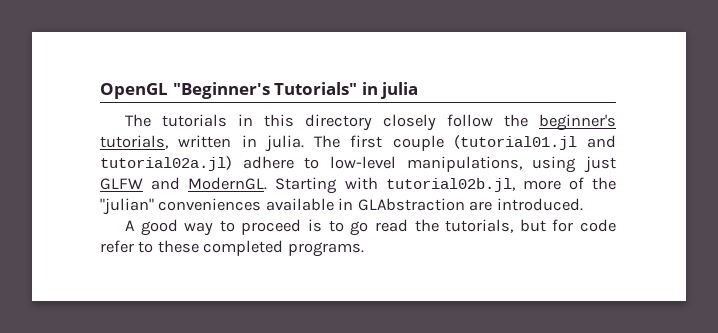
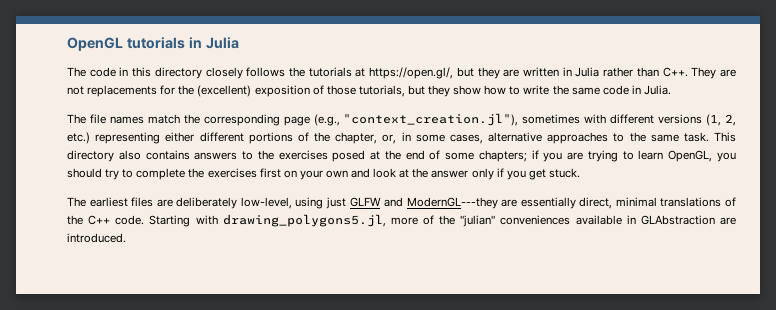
- OpenGL "Beginner's Tutorials" in julia
- The tutorials in this directory closely follow the beginner's tutorials, written in julia. The first couple (tutorial01.jl and tutorial02a.jl) adhere to low-level manipulations, using just GLFW and ModernGL.
+ OpenGL tutorials in Julia
+ The code in this directory closely follows the tutorials at https://open.gl/, but they are written in Julia rather than C++. They are not replacements for the (excellent) exposition of those tutorials, but they show how to write the same code in Julia.
+ The file names match the corresponding page (e.g., "context_creation.jl"), sometimes with different versions (1, 2, etc.) representing either different portions of the chapter, or, in some cases, alternative approaches to the same task. This directory also contains answers to the exercises posed at the end of some chapters; if you are trying to learn OpenGL, you should try to complete the exercises first on your own and look at the answer only if you get stuck.
+ The earliest files are deliberately low-level, using just GLFW and ModernGL---they are essentially direct, minimal translations of the C++ code.
- Starting with tutorial02b.jl, more of the "julian" conveniences available in GLAbstraction are introduced.
+ Starting with drawing_polygons5.jl, more of the "julian" conveniences available in GLAbstraction are introduced.
- A good way to proceed is to go read the tutorials, but for code refer to these completed programs.

